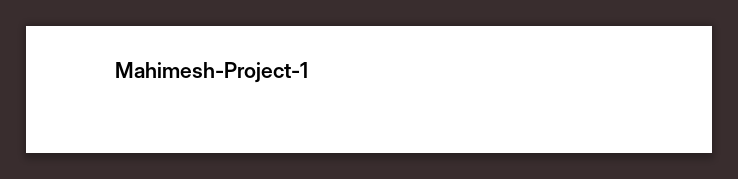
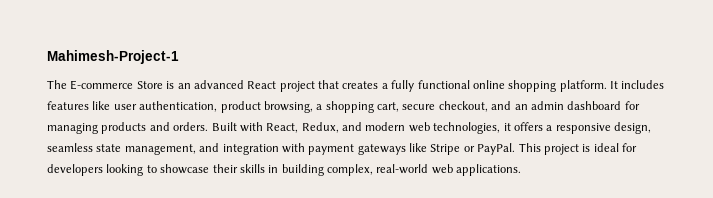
+ The E-commerce Store is an advanced React project that creates a fully functional online shopping platform. It includes features like user authentication, product browsing, a shopping cart, secure checkout, and an admin dashboard for managing products and orders. Built with React, Redux, and modern web technologies, it offers a responsive design, seamless state management, and integration with payment gateways like Stripe or PayPal. This project is ideal for developers looking to showcase their skills in building complex, real-world web applications.

